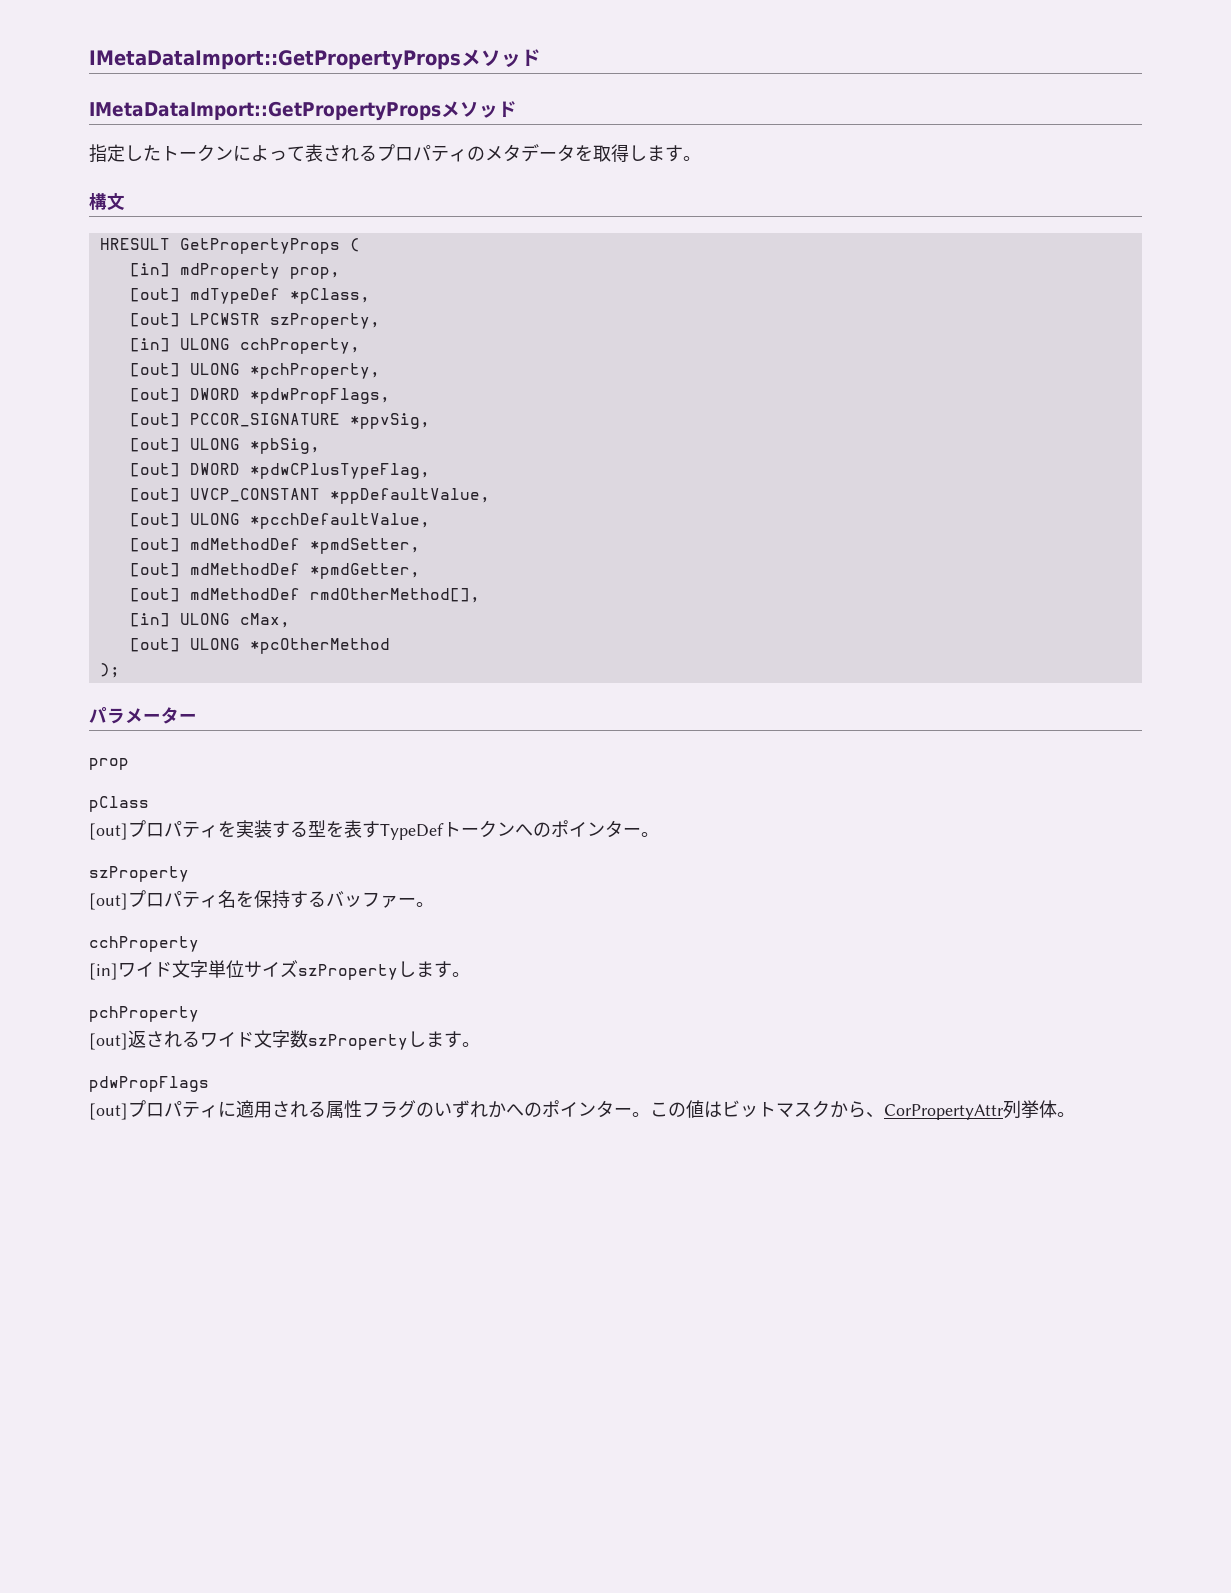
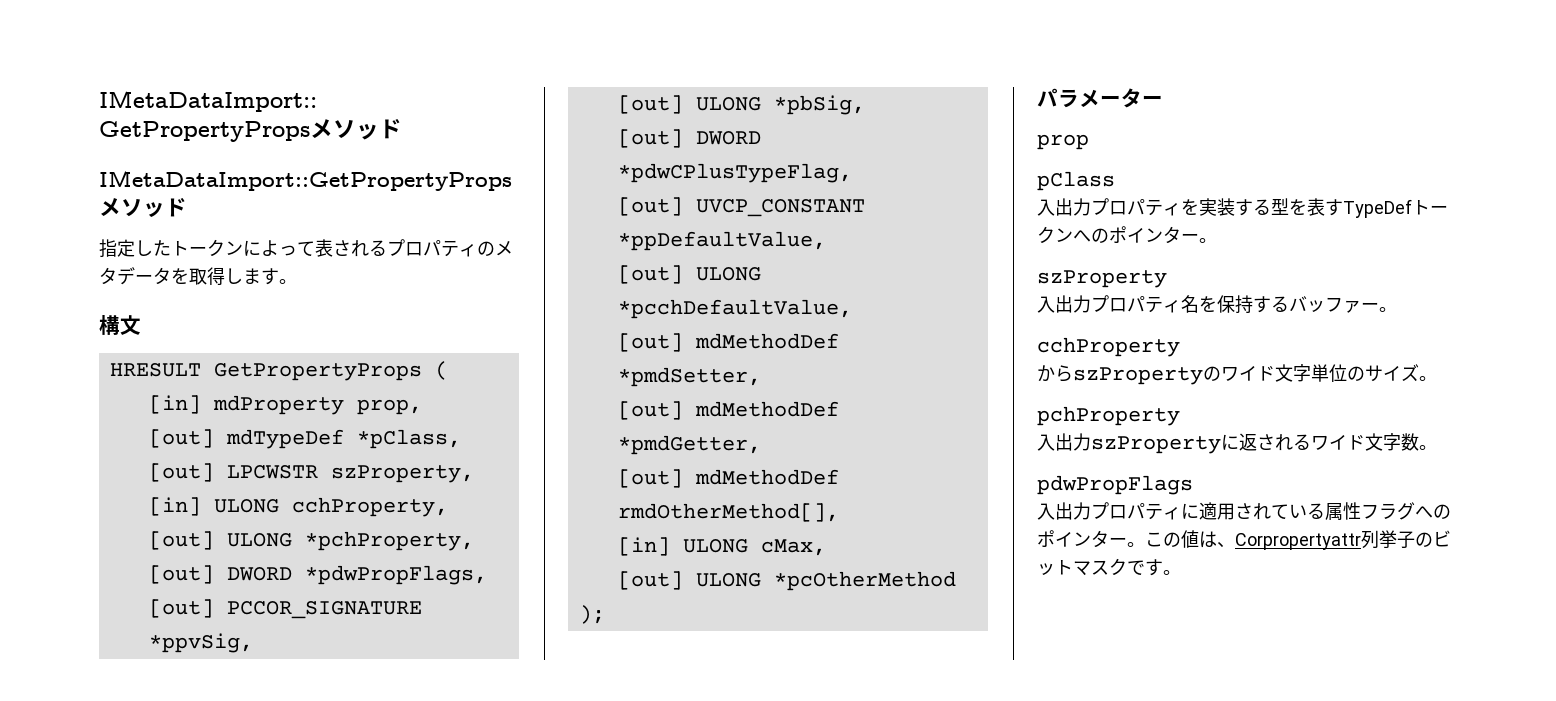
- [out]プロパティを実装する型を表すTypeDefトークンへのポインター。
+ 入出力プロパティを実装する型を表すTypeDefトークンへのポインター。
- [out]プロパティ名を保持するバッファー。
+ 入出力プロパティ名を保持するバッファー。
- [in]ワイド文字単位サイズszPropertyします。
+ からszPropertyのワイド文字単位のサイズ。
- [out]返されるワイド文字数szPropertyします。
+ 入出力szPropertyに返されるワイド文字数。
- [out]プロパティに適用される属性フラグのいずれかへのポインター。
+ 入出力プロパティに適用されている属性フラグへのポインター。
- この値はビットマスクから、CorPropertyAttr列挙体。
+ この値は、Corpropertyattr列挙子のビットマスクです。

